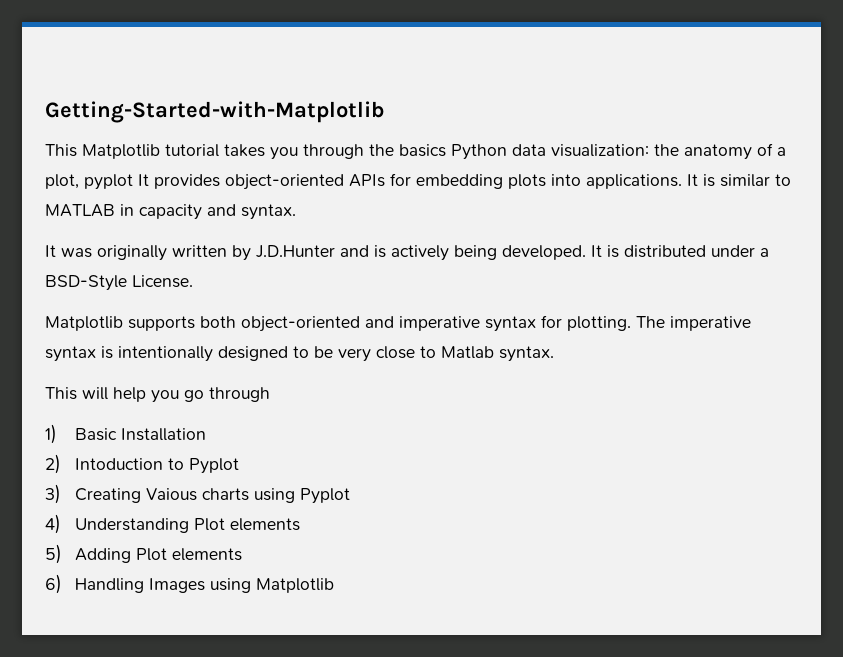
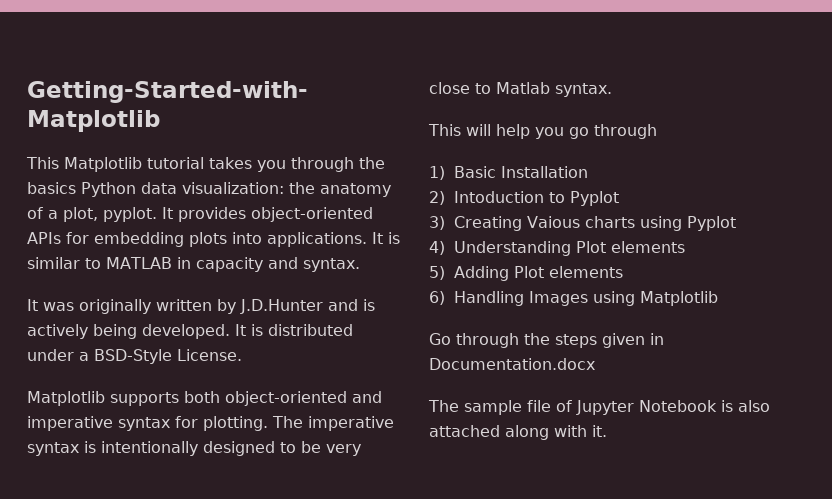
- This Matplotlib tutorial takes you through the basics Python data visualization: the anatomy of a plot, pyplot It provides object-oriented APIs for embedding plots into applications.
+ This Matplotlib tutorial takes you through the basics Python data visualization: the anatomy of a plot, pyplot. It provides object-oriented APIs for embedding plots into applications.
+ Go through the steps given in Documentation.docx
+ The sample file of Jupyter Notebook is also attached along with it.

